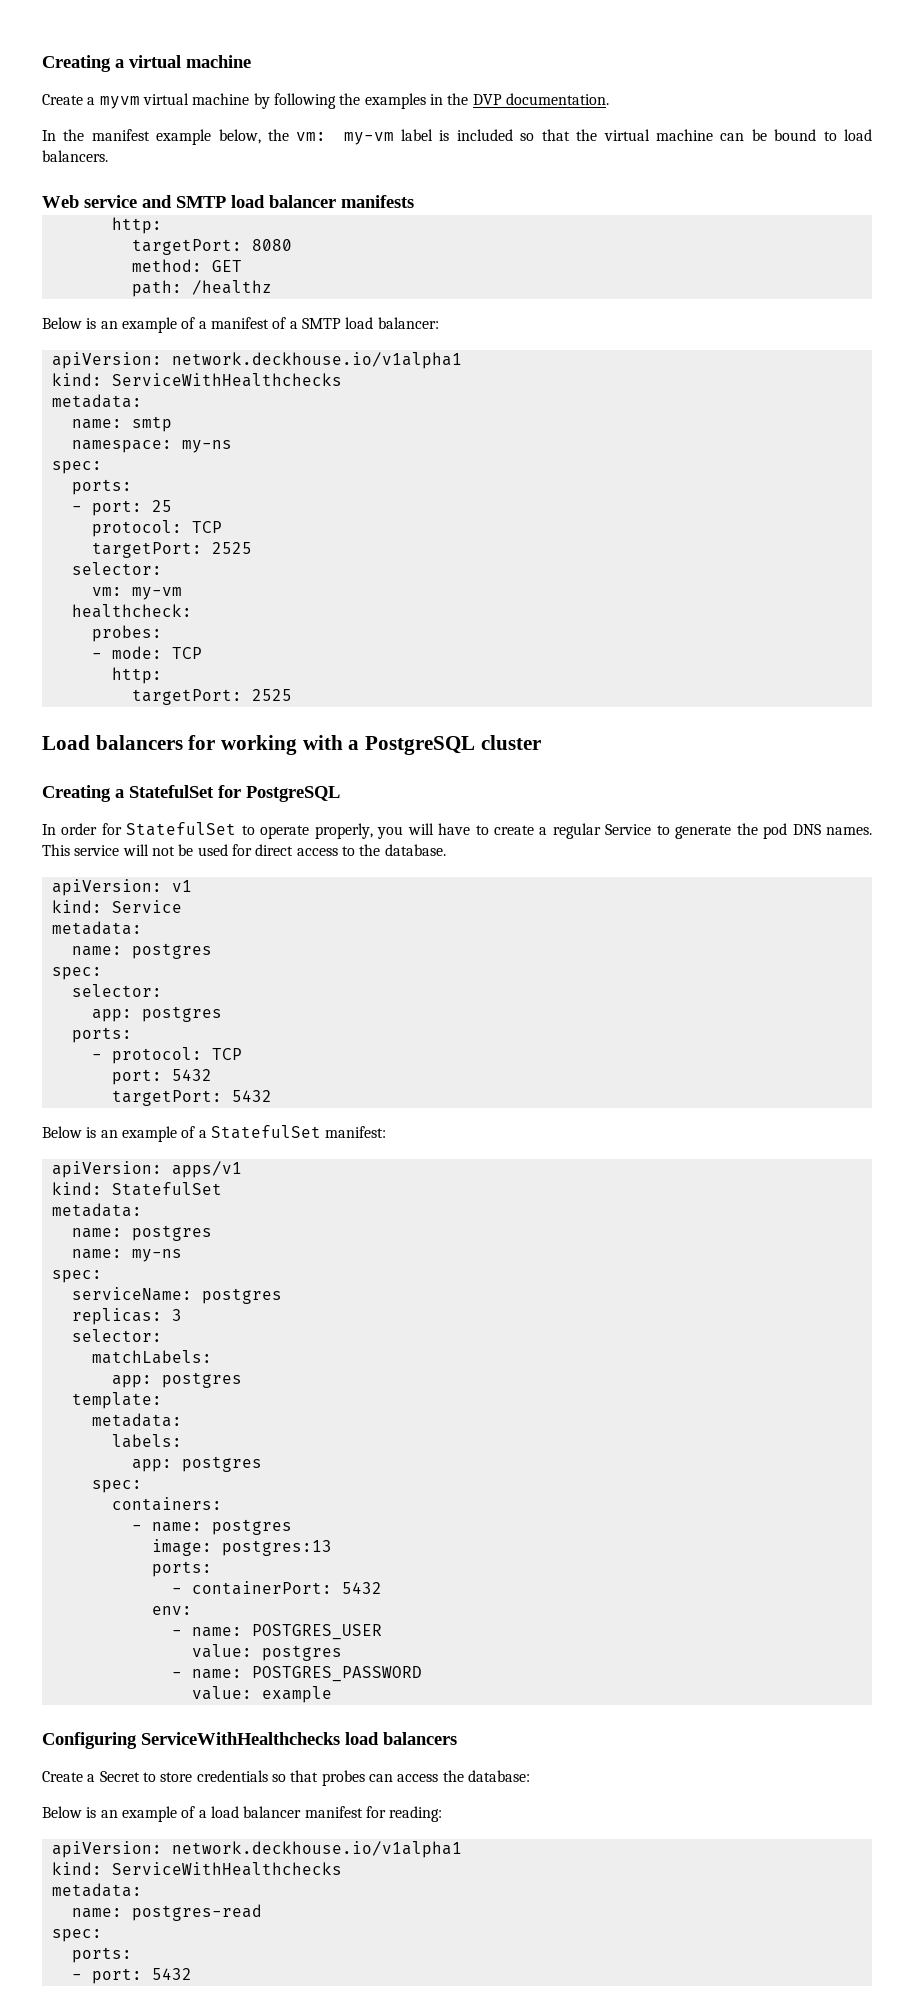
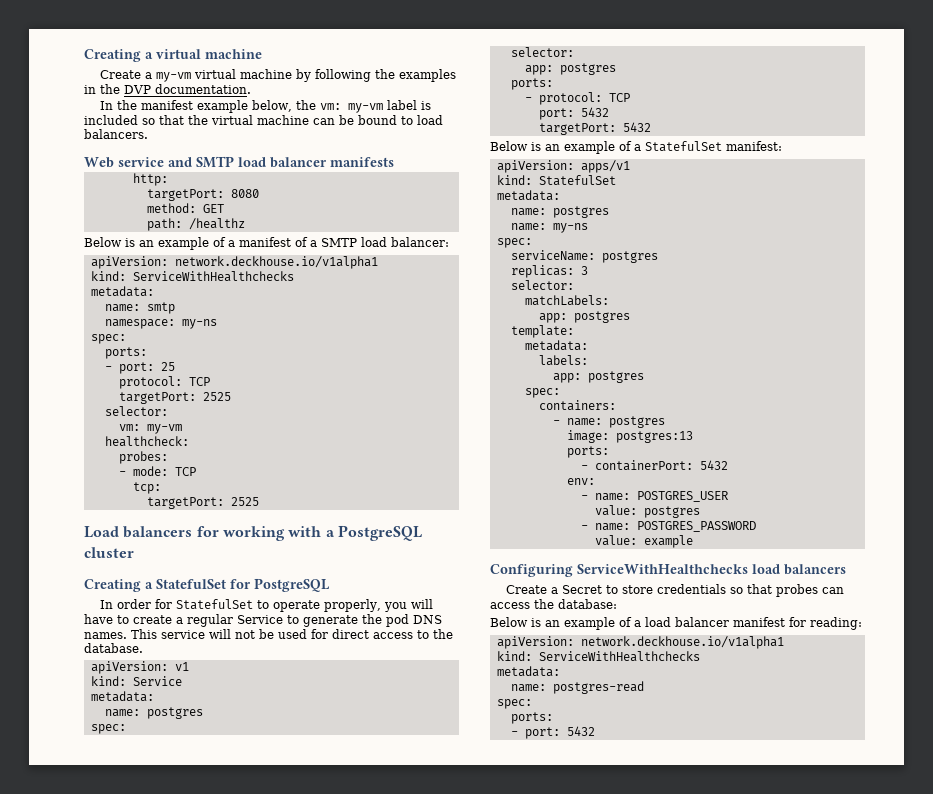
- Create a myvm virtual machine by following the examples in the DVP documentation.
+ Create a my-vm virtual machine by following the examples in the DVP documentation.
  - mode: TCP
- http:
+ tcp:

